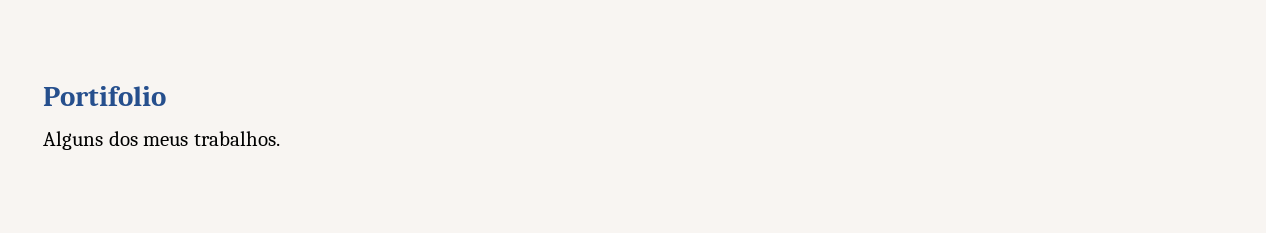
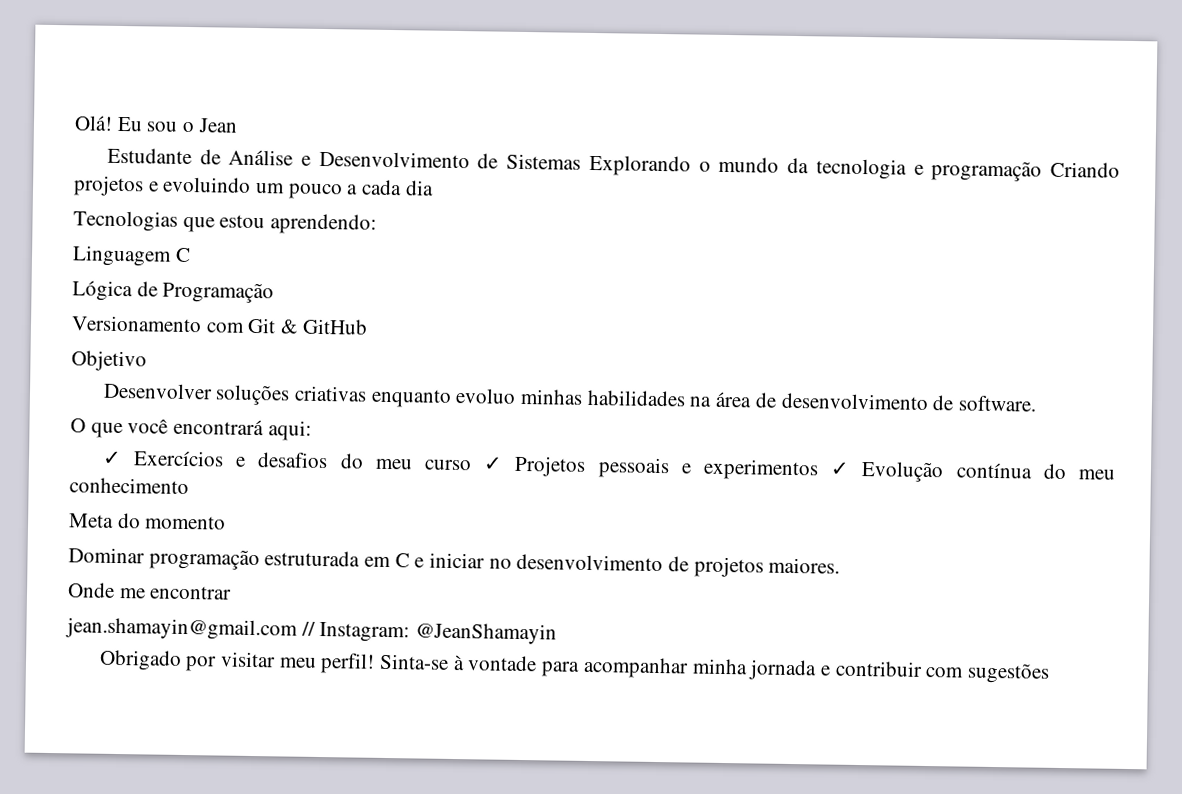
- Portifolio
- Alguns dos meus trabalhos.
+ Olá! Eu sou o Jean
+ Estudante de Análise e Desenvolvimento de Sistemas Explorando o mundo da tecnologia e programação Criando projetos e evoluindo um pouco a cada dia
+ Tecnologias que estou aprendendo:
+ Linguagem C
+ Lógica de Programação
+ Versionamento com Git & GitHub
+ Objetivo
+ Desenvolver soluções criativas enquanto evoluo minhas habilidades na área de desenvolvimento de software.
+ O que você encontrará aqui:
+ ✓ Exercícios e desafios do meu curso ✓ Projetos pessoais e experimentos ✓ Evolução contínua do meu conhecimento
+ Meta do momento
+ Dominar programação estruturada em C e iniciar no desenvolvimento de projetos maiores.
+ Onde me encontrar
+ jean.shamayin@gmail.com // Instagram: @JeanShamayin
+ Obrigado por visitar meu perfil! Sinta-se à vontade para acompanhar minha jornada e contribuir com sugestões

